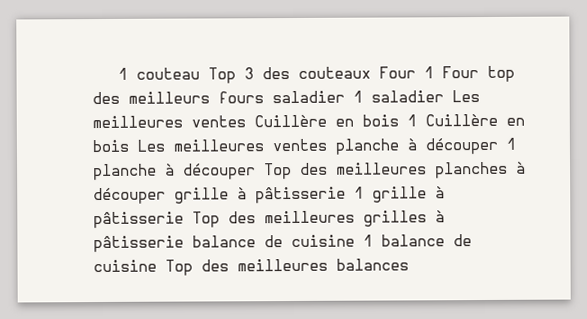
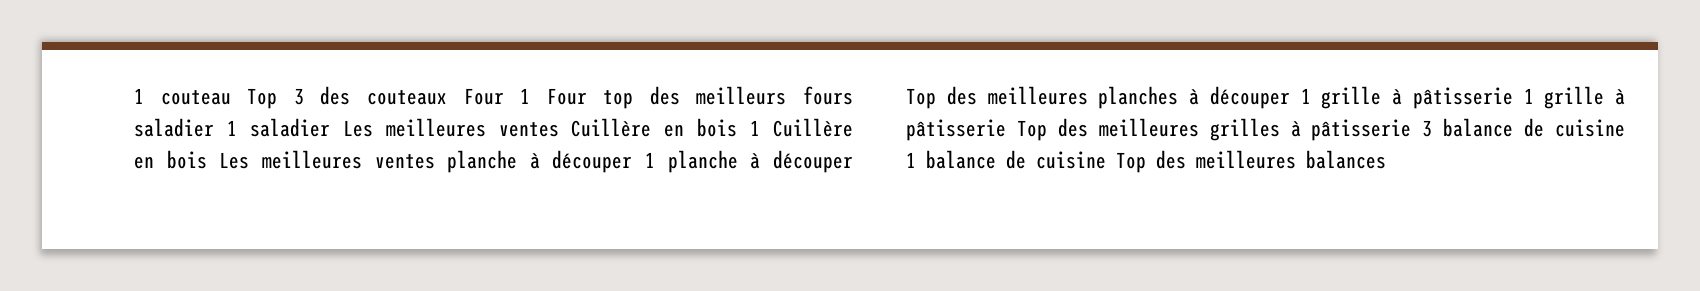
- 1 couteau Top 3 des couteaux Four 1 Four top des meilleurs fours saladier 1 saladier Les meilleures ventes Cuillère en bois 1 Cuillère en bois Les meilleures ventes planche à découper 1 planche à découper Top des meilleures planches à découper grille à pâtisserie 1 grille à pâtisserie Top des meilleures grilles à pâtisserie balance de cuisine 1 balance de cuisine Top des meilleures balances
+ 1 couteau Top 3 des couteaux Four 1 Four top des meilleurs fours saladier 1 saladier Les meilleures ventes Cuillère en bois 1 Cuillère en bois Les meilleures ventes planche à découper 1 planche à découper Top des meilleures planches à découper 1 grille à pâtisserie 1 grille à pâtisserie Top des meilleures grilles à pâtisserie 3 balance de cuisine 1 balance de cuisine Top des meilleures balances

